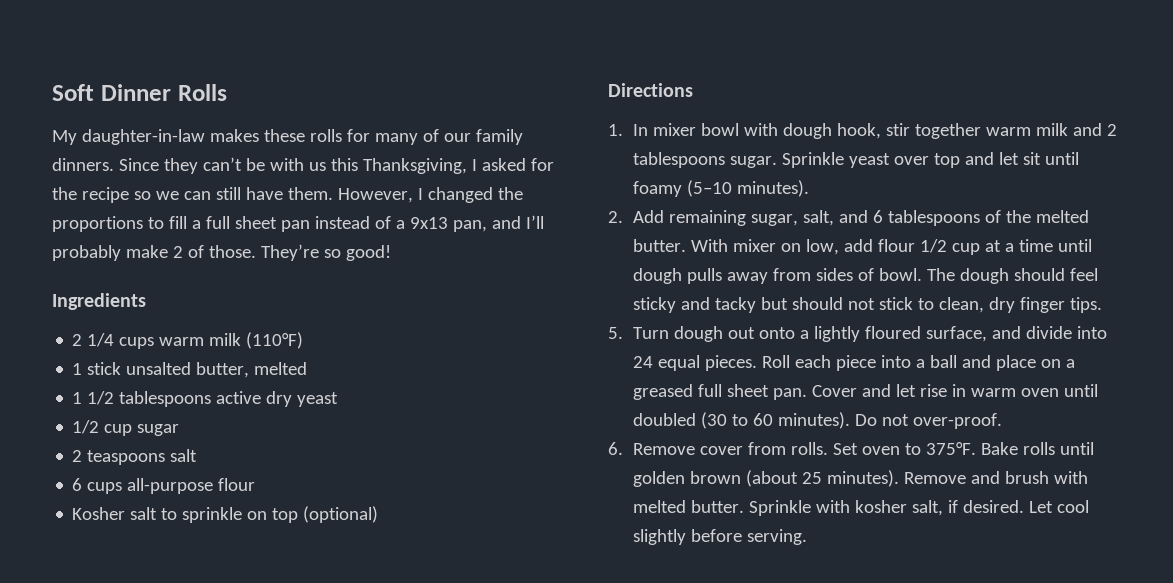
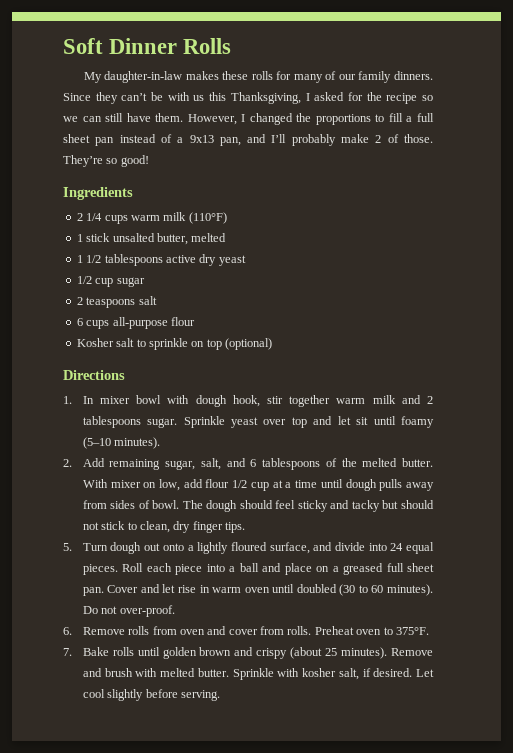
- 6. Remove cover from rolls.
+ 6. Remove rolls from oven and cover from rolls.
- Set oven to 375°F. Bake rolls until golden brown (about 25 minutes).
+ Preheat oven to 375°F.
+ 7. Bake rolls until golden brown and crispy (about 25 minutes).

